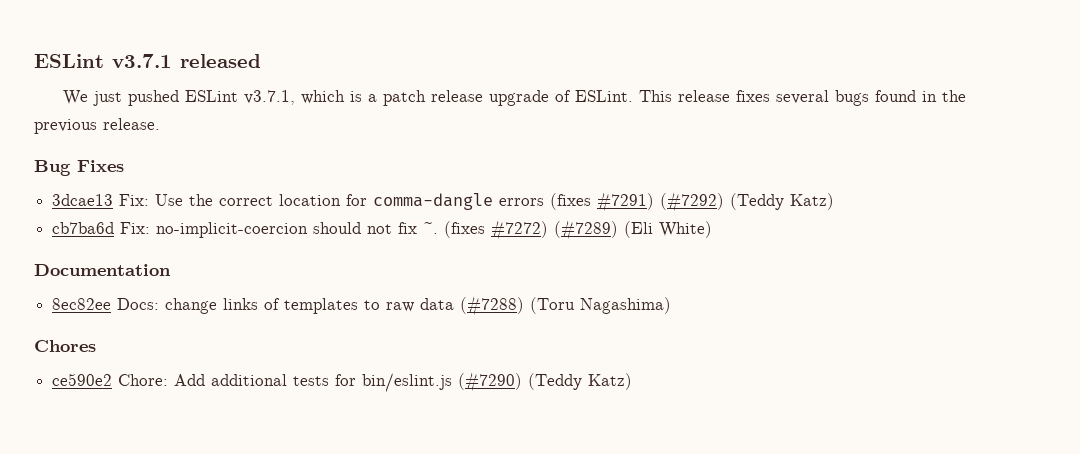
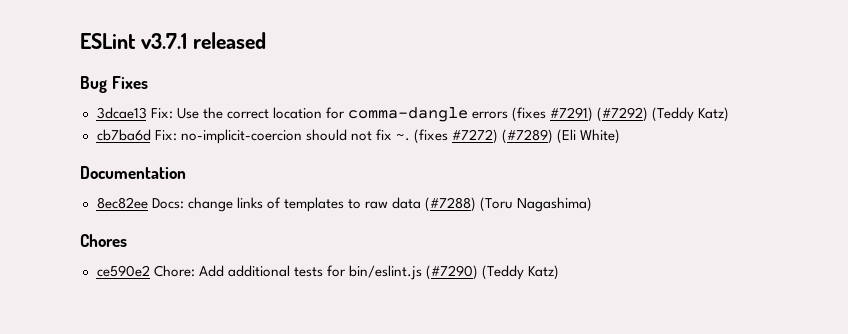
- We just pushed ESLint v3.7.1, which is a patch release upgrade of ESLint. This release fixes several bugs found in the previous release.

